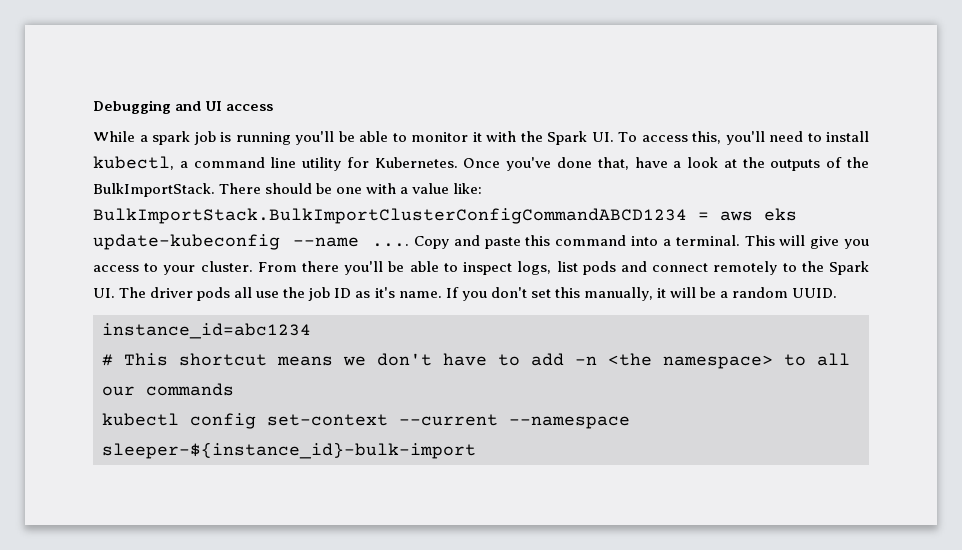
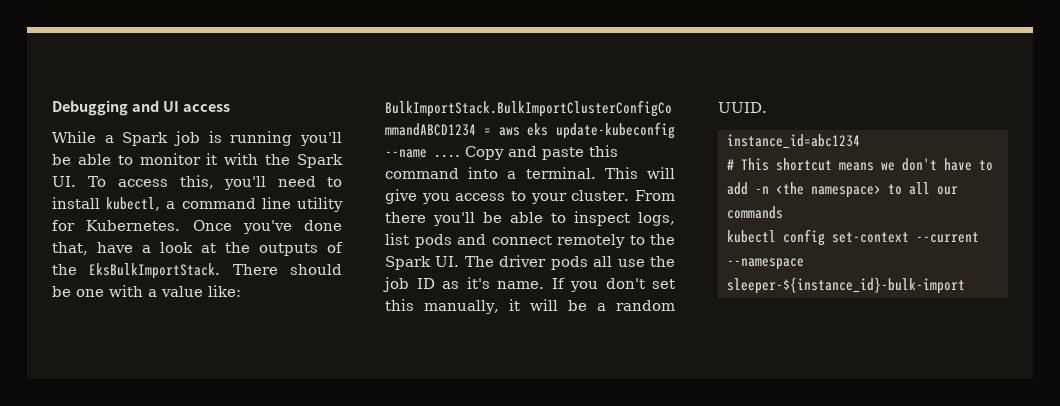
- While a spark job is running you'll be able to monitor it with the Spark UI. To access this, you'll need to install kubectl, a command line utility for Kubernetes.
+ While a Spark job is running you'll be able to monitor it with the Spark UI. To access this, you'll need to install kubectl, a command line utility for Kubernetes.
- Once you've done that, have a look at the outputs of the BulkImportStack.
+ Once you've done that, have a look at the outputs of the EksBulkImportStack.

